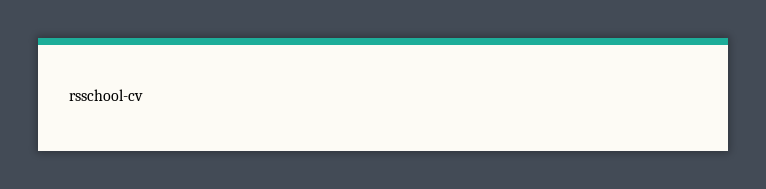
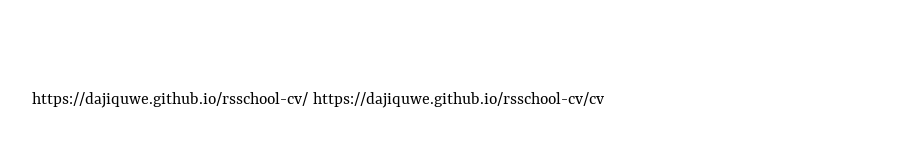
- rsschool-cv
+ https://dajiquwe.github.io/rsschool-cv/ https://dajiquwe.github.io/rsschool-cv/cv

